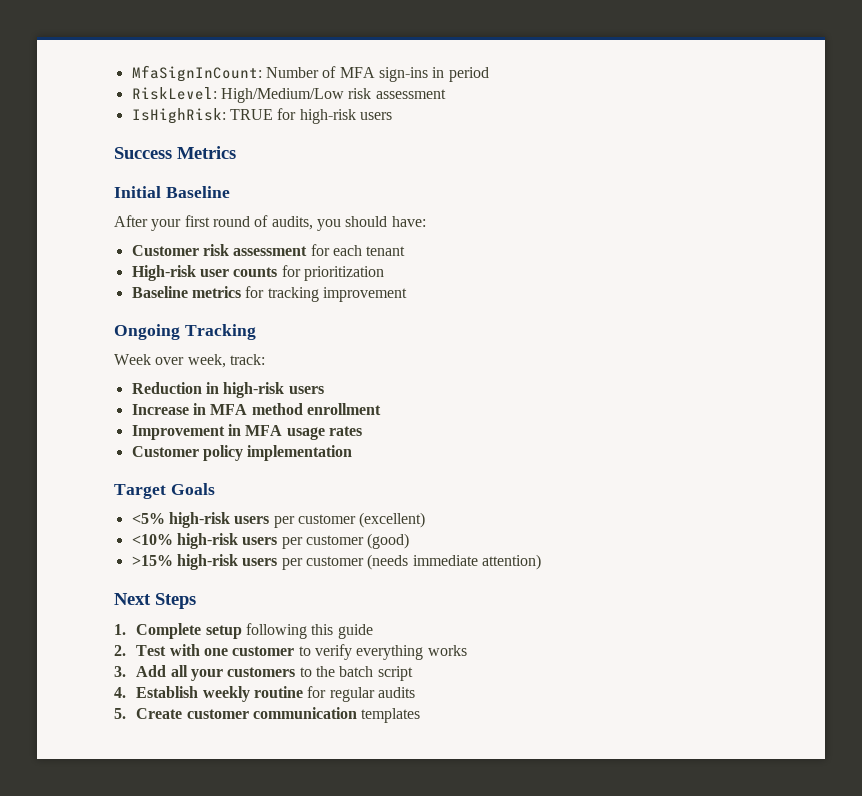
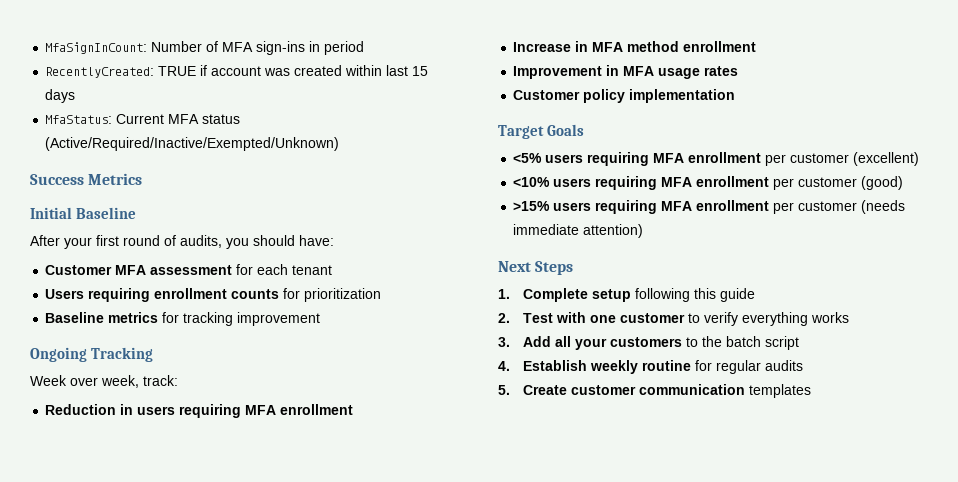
- RiskLevel: High/Medium/Low risk assessment
- IsHighRisk: TRUE for high-risk users
+ RecentlyCreated: TRUE if account was created within last 15 days
+ MfaStatus: Current MFA status (Active/Required/Inactive/Exempted/Unknown)
- Customer risk assessment for each tenant
+ Customer MFA assessment for each tenant
- High-risk user counts for prioritization
+ Users requiring enrollment counts for prioritization
- Reduction in high-risk users
+ Reduction in users requiring MFA enrollment
- <5% high-risk users per customer (excellent)
+ <5% users requiring MFA enrollment per customer (excellent)
- <10% high-risk users per customer (good)
+ <10% users requiring MFA enrollment per customer (good)
- >15% high-risk users per customer (needs immediate attention)
+ >15% users requiring MFA enrollment per customer (needs immediate attention)

